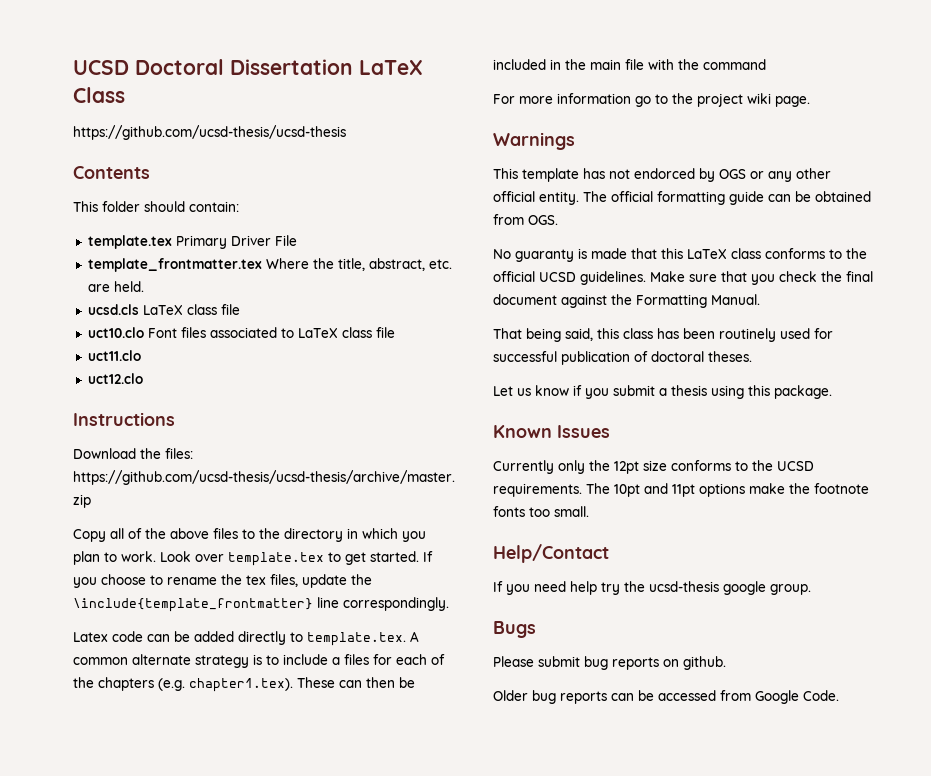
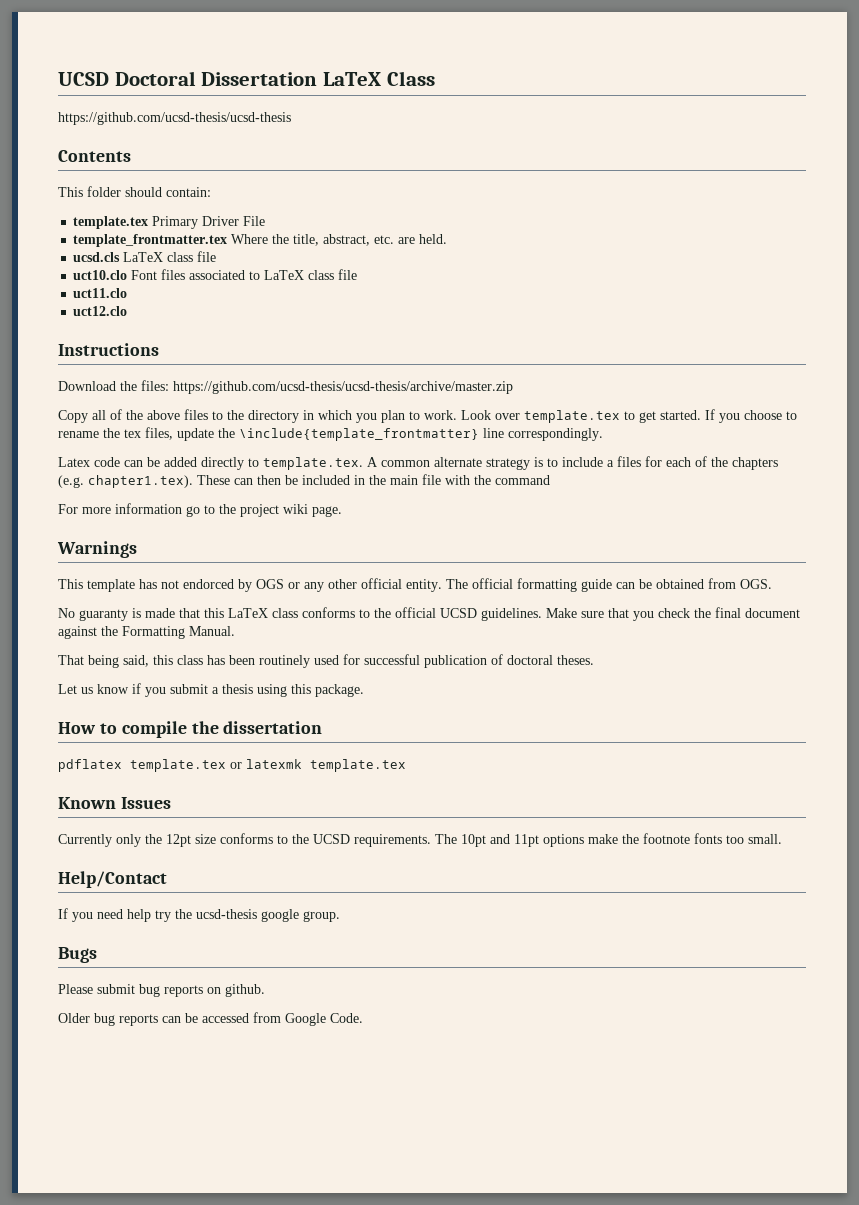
+ How to compile the dissertation
+ pdflatex template.tex or latexmk template.tex

